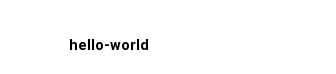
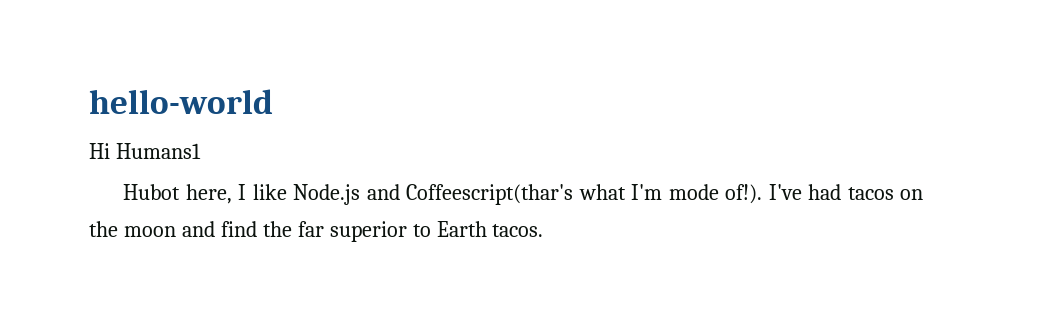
+ Hi Humans1
+ Hubot here, I like Node.js and Coffeescript(thar's what I'm mode of!). I've had tacos on the moon and find the far superior to Earth tacos.

